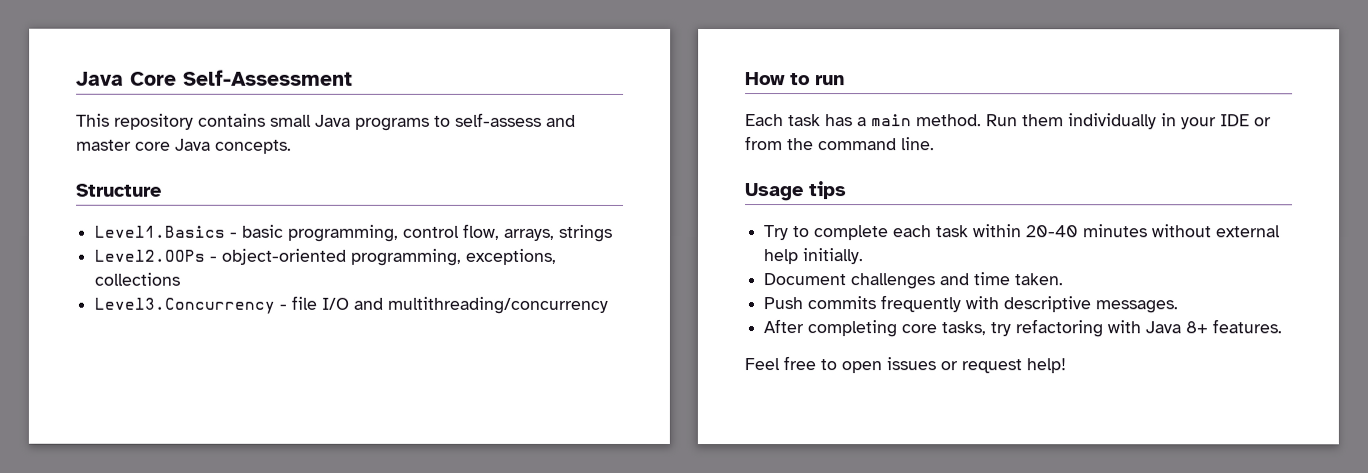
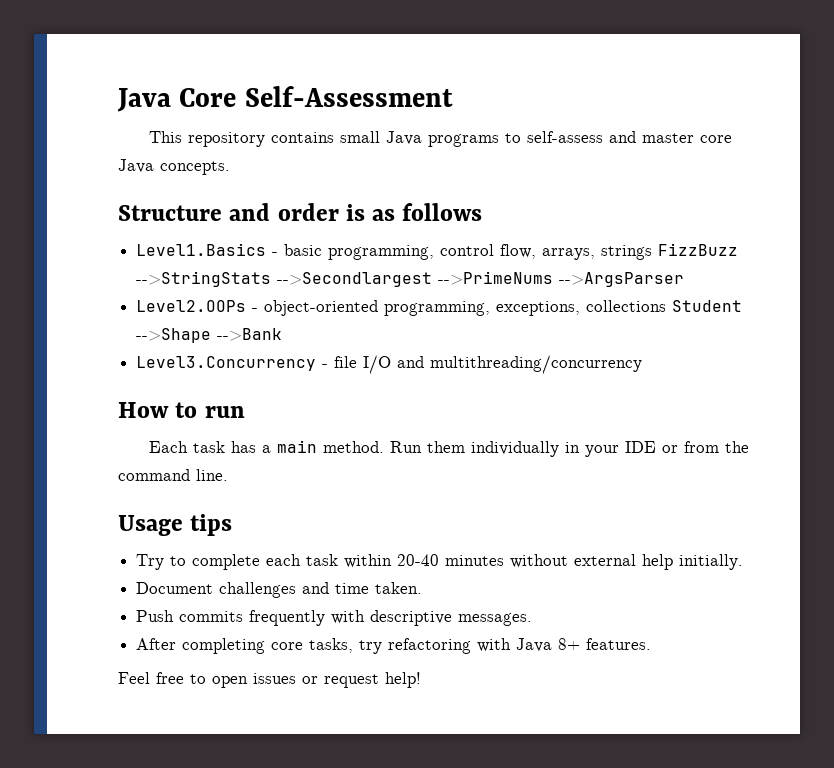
- Structure
+ Structure and order is as follows
- Level1.Basics - basic programming, control flow, arrays, strings
+ Level1.Basics - basic programming, control flow, arrays, strings FizzBuzz -->StringStats -->Secondlargest -->PrimeNums -->ArgsParser
- Level2.OOPs - object-oriented programming, exceptions, collections
+ Level2.OOPs - object-oriented programming, exceptions, collections Student -->Shape -->Bank

